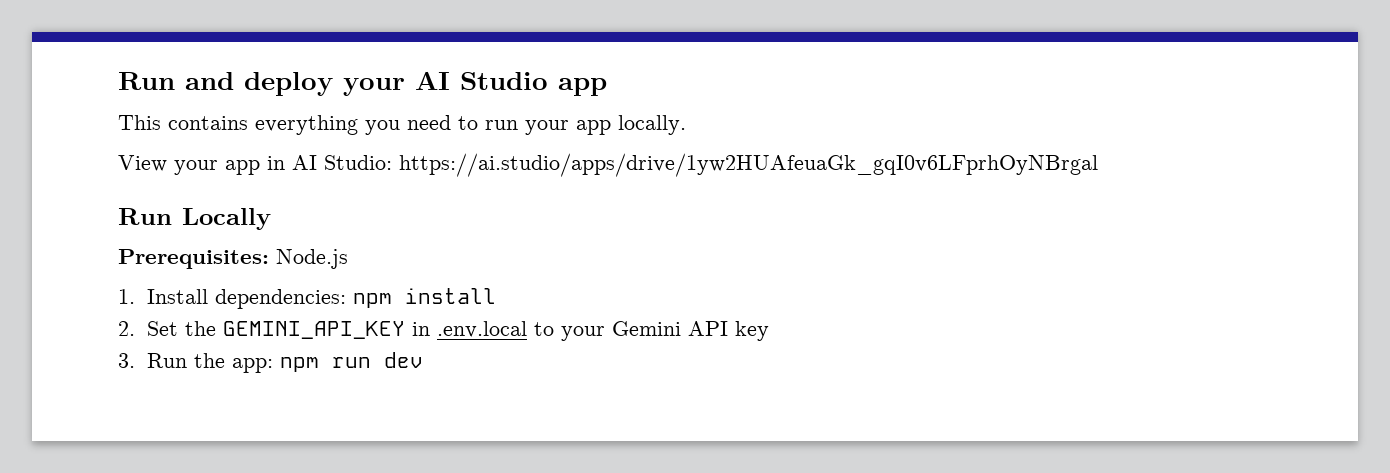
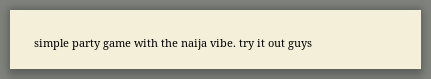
- Run and deploy your AI Studio app
- This contains everything you need to run your app locally.
- View your app in AI Studio: https://ai.studio/apps/drive/1yw2HUAfeuaGk_gqI0v6LFprhOyNBrgal
- Run Locally
- Prerequisites: Node.js
- 1. Install dependencies: npm install
- 2. Set the GEMINI_API_KEY in .env.local to your Gemini API key
- 3. Run the app: npm run dev
+ simple party game with the naija vibe. try it out guys

